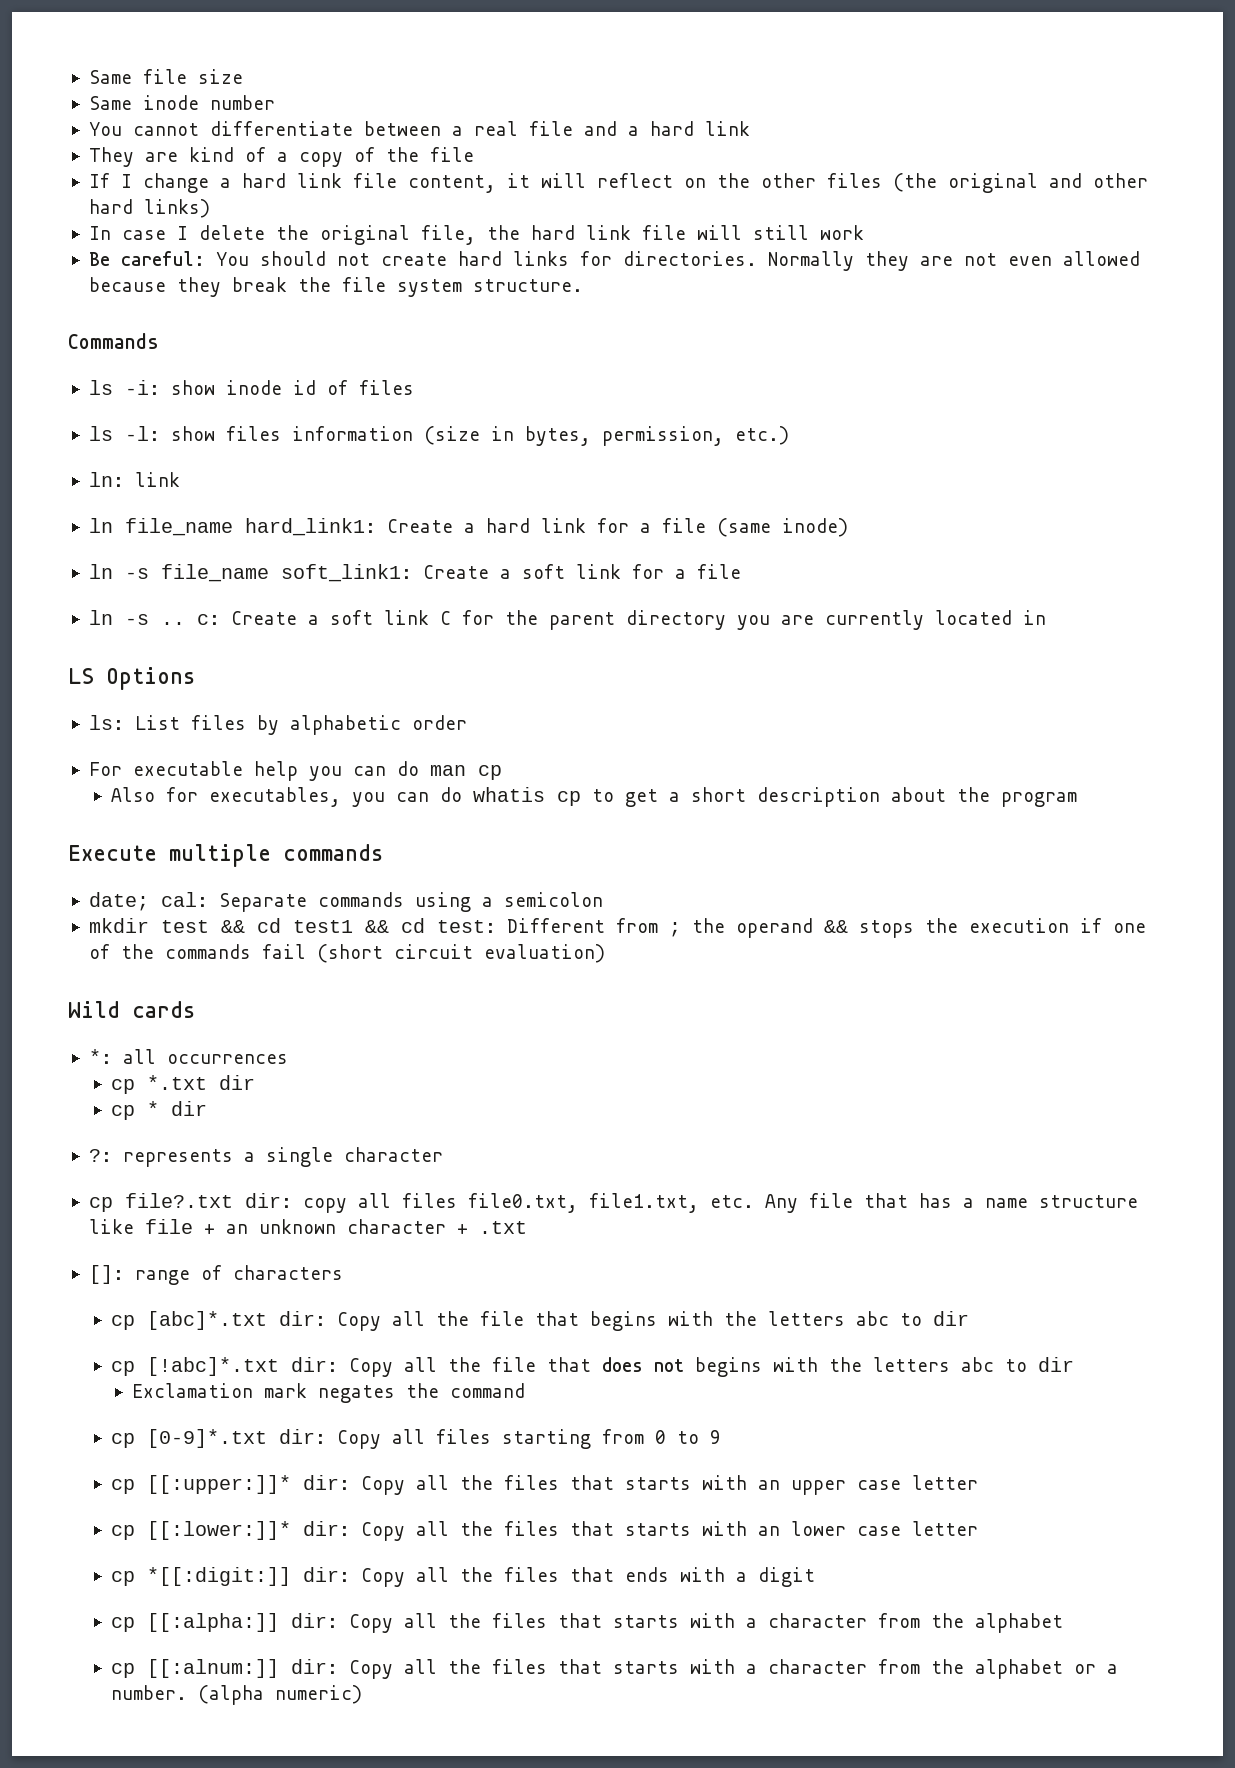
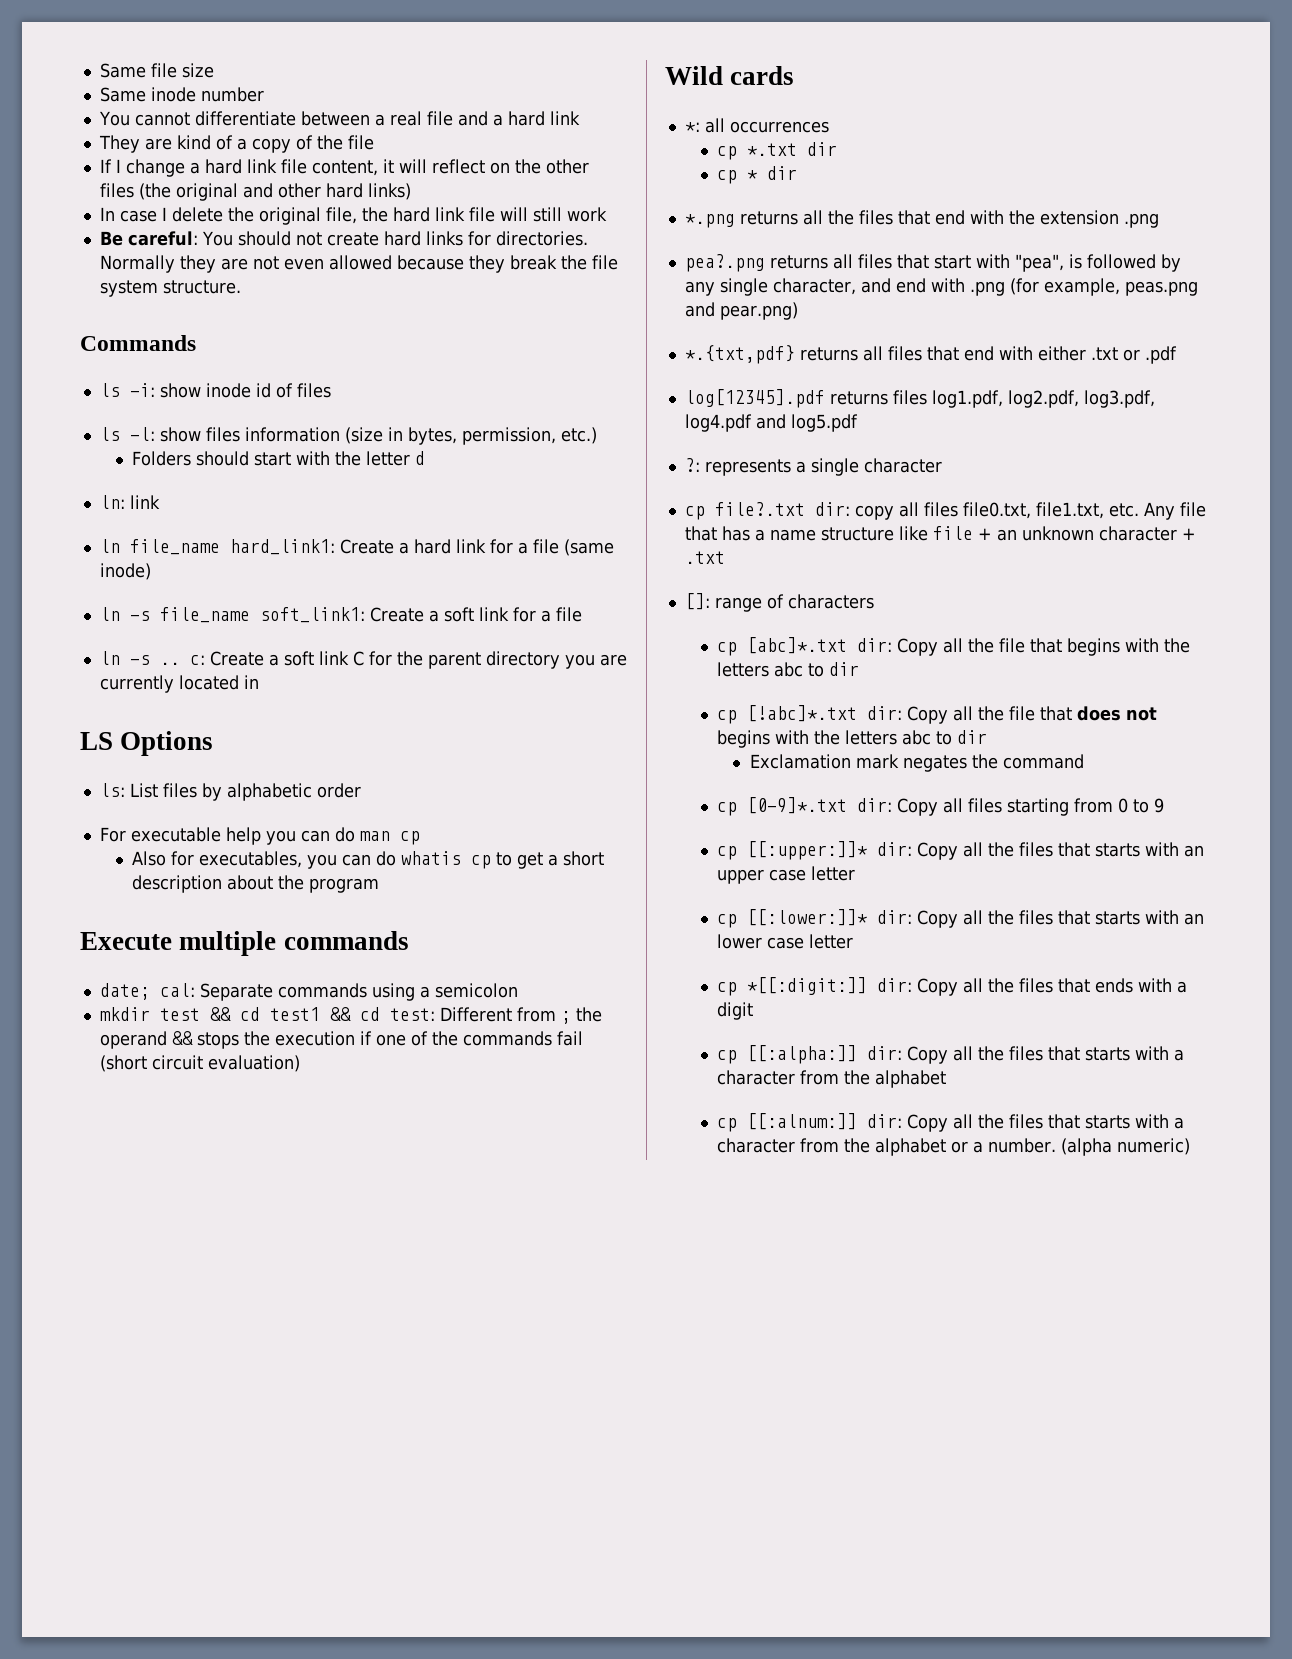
+ Folders should start with the letter d
+ *.png returns all the files that end with the extension .png
+ pea?.png returns all files that start with "pea", is followed by any single character, and end with .png (for example, peas.png and pear.png)
+ *.{txt,pdf} returns all files that end with either .txt or .pdf
+ log[12345].pdf returns files log1.pdf, log2.pdf, log3.pdf, log4.pdf and log5.pdf

